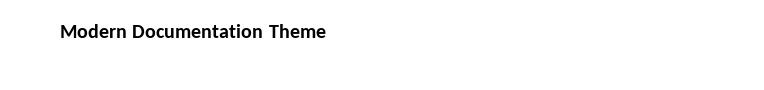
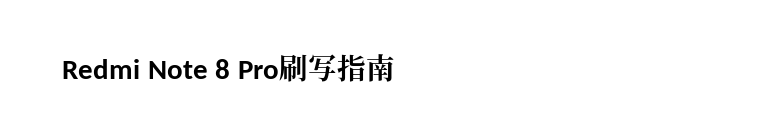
- Modern Documentation Theme
+ Redmi Note 8 Pro刷写指南

